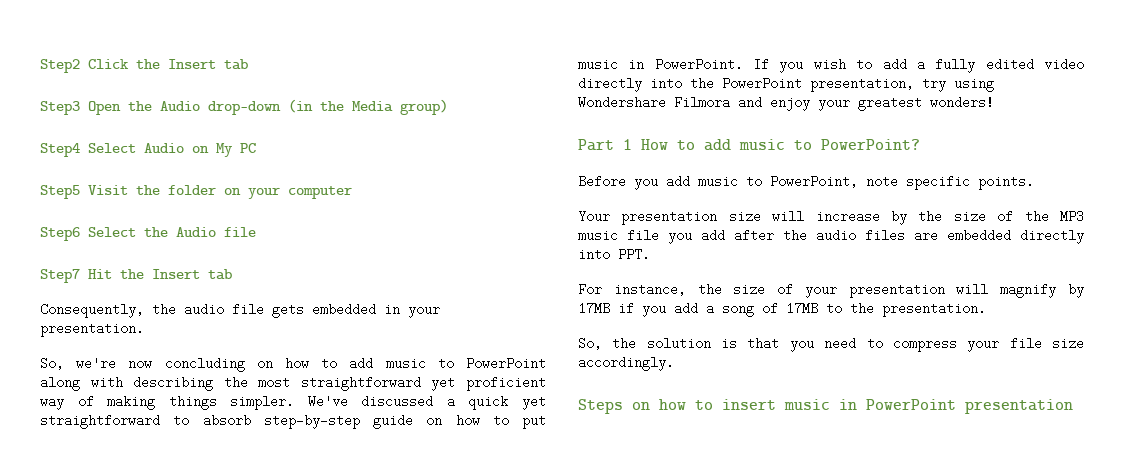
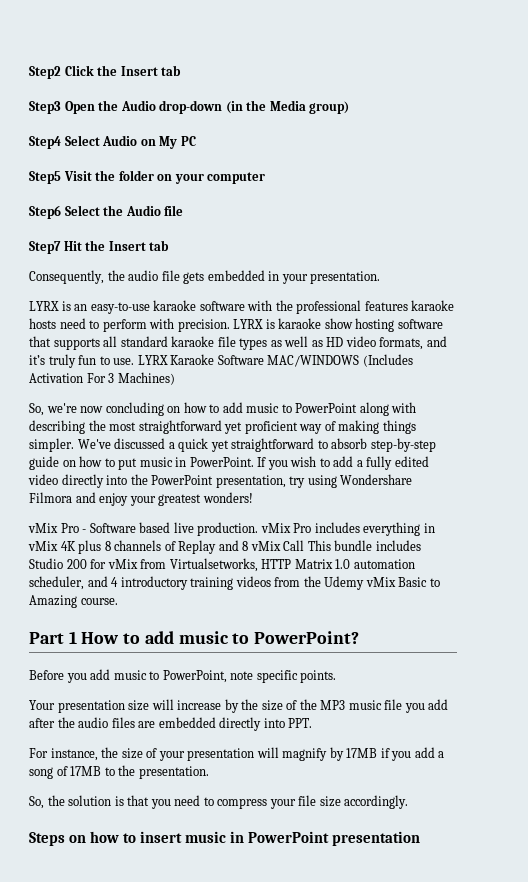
+ LYRX is an easy-to-use karaoke software with the professional features karaoke hosts need to perform with precision. LYRX is karaoke show hosting software that supports all standard karaoke file types as well as HD video formats, and it’s truly fun to use. LYRX Karaoke Software MAC/WINDOWS (Includes Activation For 3 Machines)
+ vMix Pro - Software based live production. vMix Pro includes everything in vMix 4K plus 8 channels of Replay and 8 vMix Call This bundle includes Studio 200 for vMix from Virtualsetworks, HTTP Matrix 1.0 automation scheduler, and 4 introductory training videos from the Udemy vMix Basic to Amazing course.

